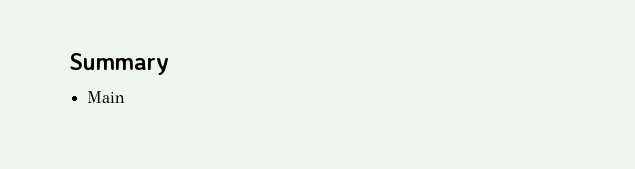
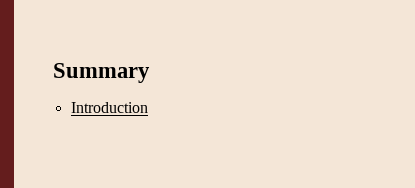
- Main
+ Introduction

